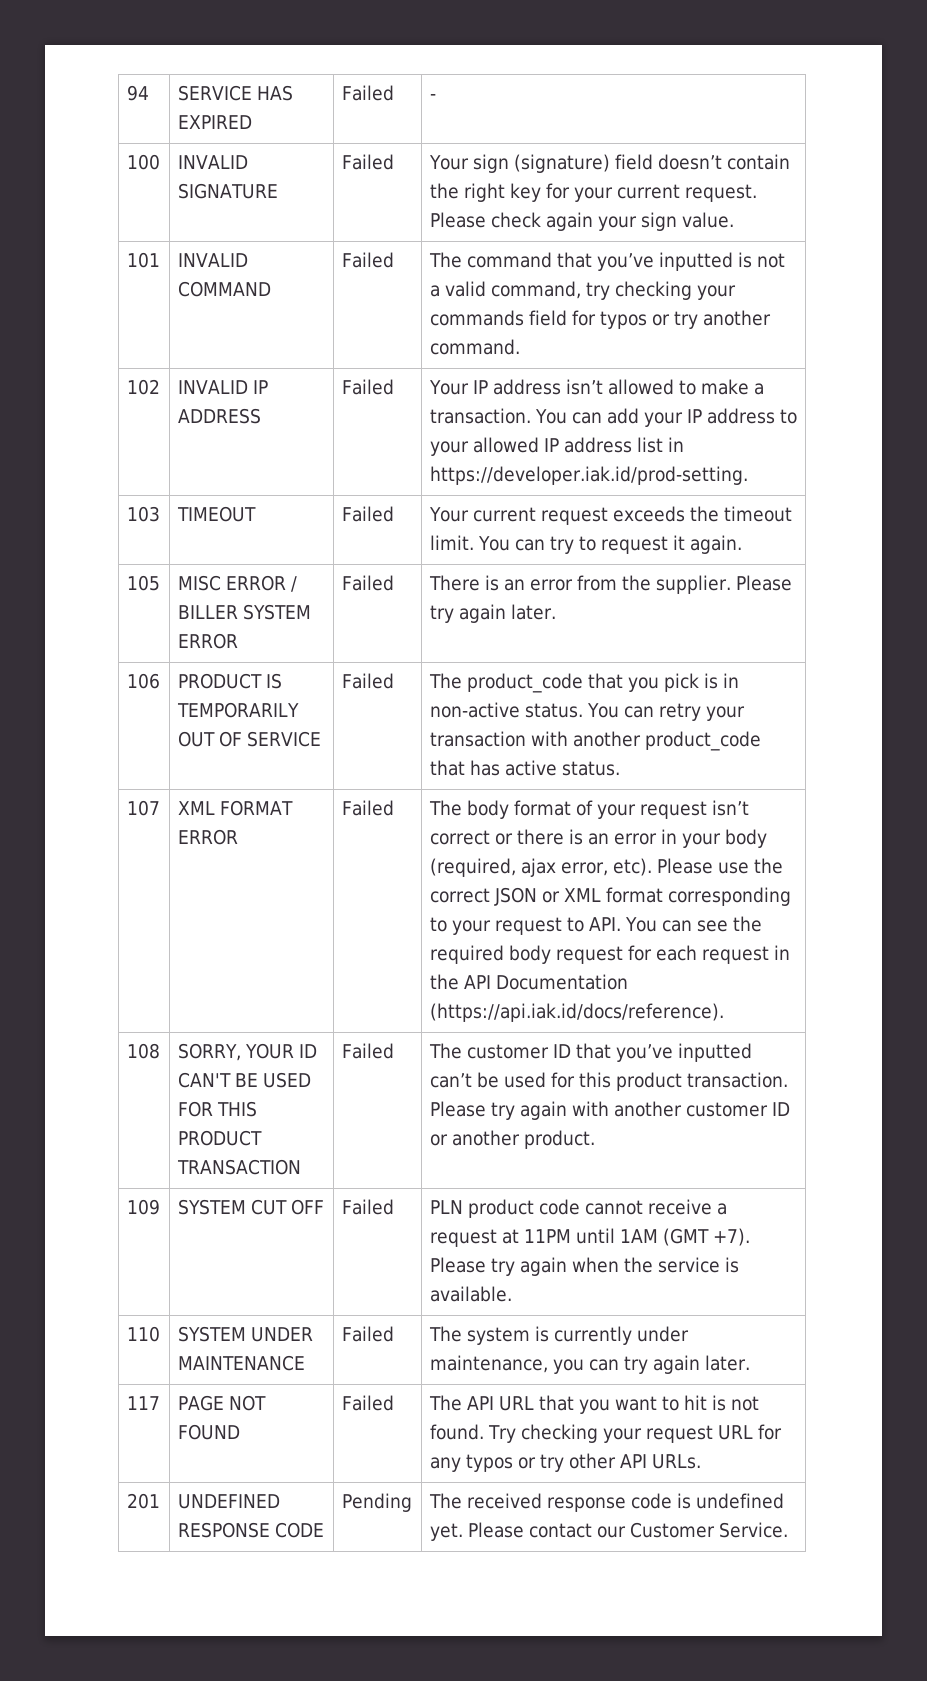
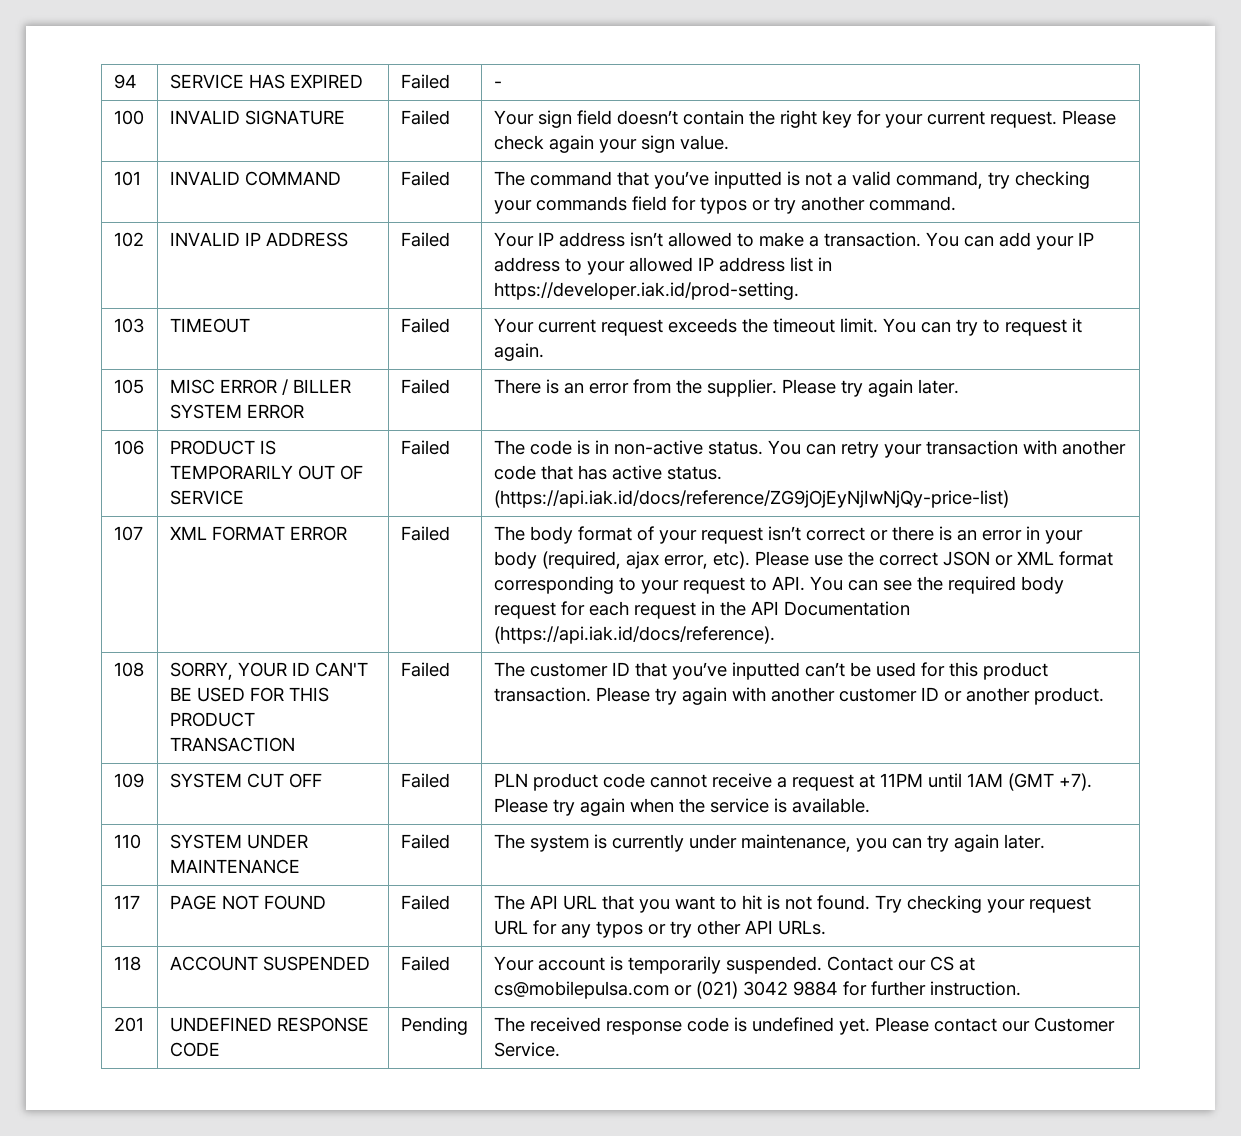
- 100 | INVALID SIGNATURE | Failed | Your sign (signature) field doesn’t contain the right key for your current request. Please check again your sign value.
+ 100 | INVALID SIGNATURE | Failed | Your sign field doesn’t contain the right key for your current request. Please check again your sign value.
- 106 | PRODUCT IS TEMPORARILY OUT OF SERVICE | Failed | The product_code that you pick is in non-active status. You can retry your transaction with another product_code that has active status.
+ 106 | PRODUCT IS TEMPORARILY OUT OF SERVICE | Failed | The code is in non-active status. You can retry your transaction with another code that has active status. (https://api.iak.id/docs/reference/ZG9jOjEyNjIwNjQy-price-list)
+ 118 | ACCOUNT SUSPENDED | Failed | Your account is temporarily suspended. Contact our CS at cs@mobilepulsa.com or (021) 3042 9884 for further instruction.

